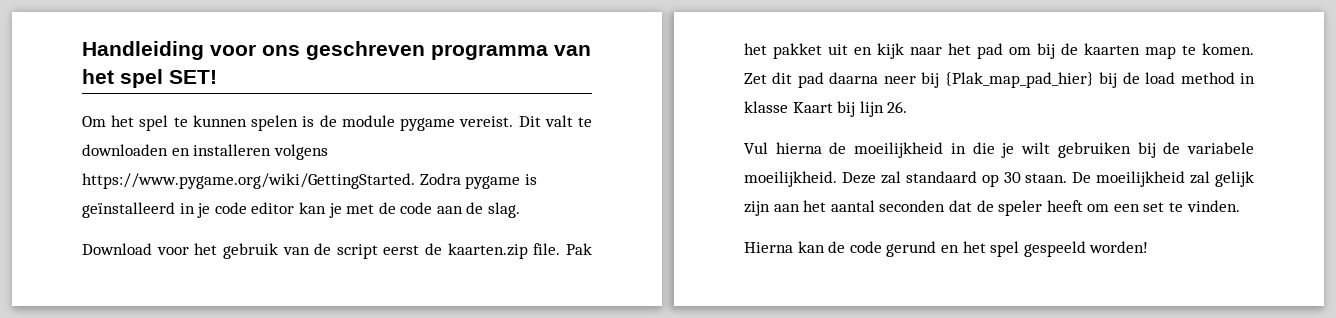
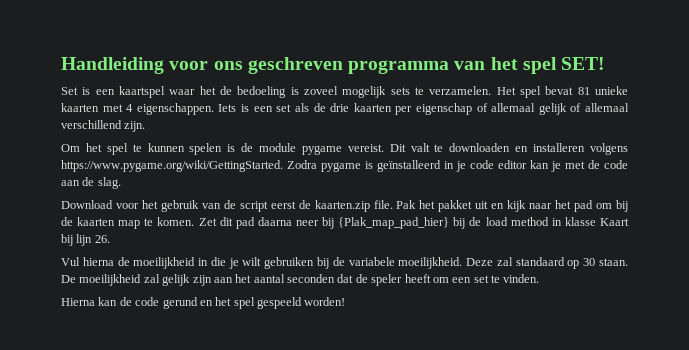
+ Set is een kaartspel waar het de bedoeling is zoveel mogelijk sets te verzamelen. Het spel bevat 81 unieke kaarten met 4 eigenschappen. Iets is een set als de drie kaarten per eigenschap of allemaal gelijk of allemaal verschillend zijn.

